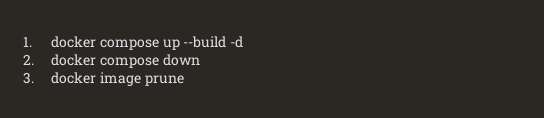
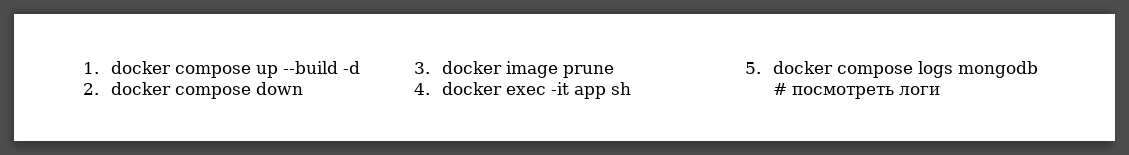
+ 4. docker exec -it app sh
+ 5. docker compose logs mongodb # посмотреть логи

